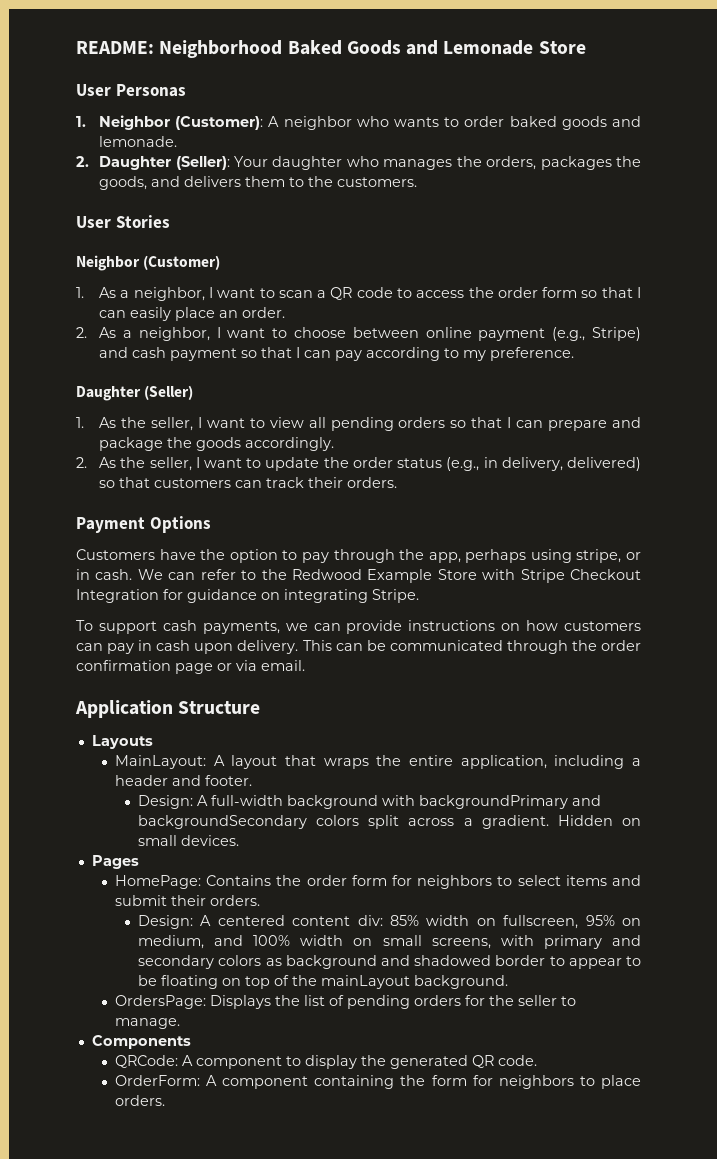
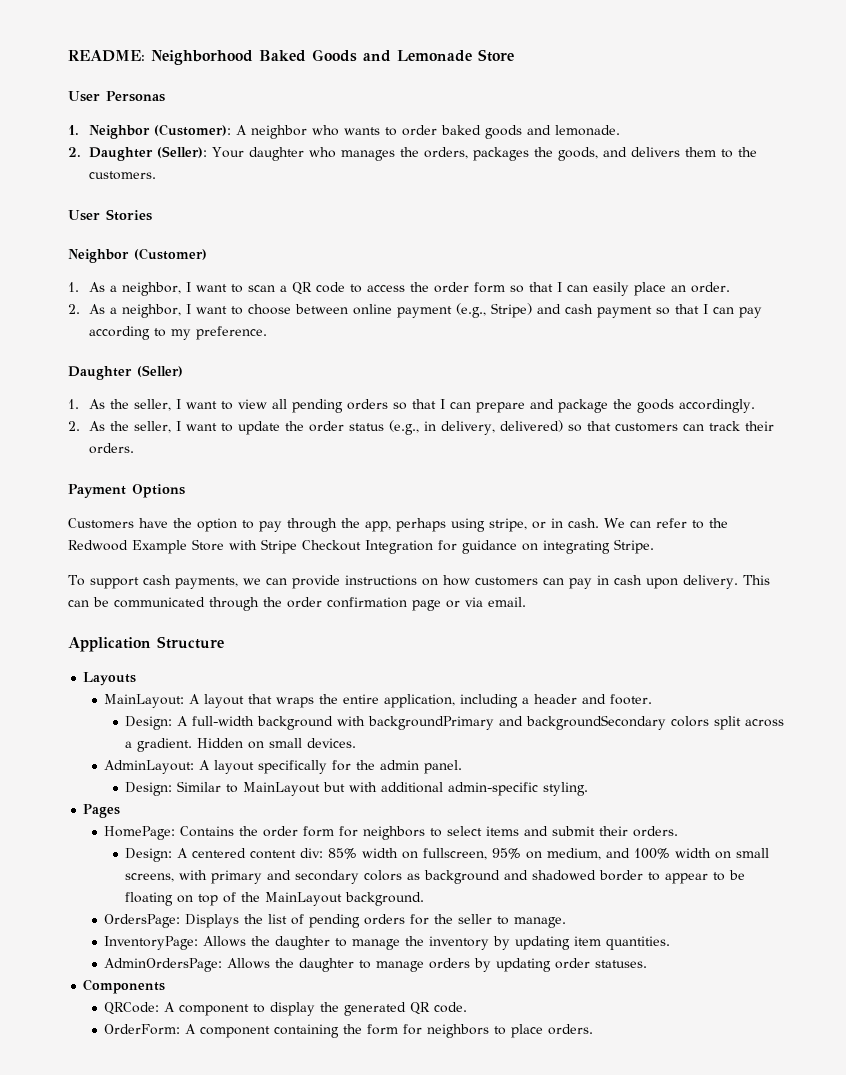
+ AdminLayout: A layout specifically for the admin panel.
+ Design: Similar to MainLayout but with additional admin-specific styling.
- Design: A centered content div: 85% width on fullscreen, 95% on medium, and 100% width on small screens, with primary and secondary colors as background and shadowed border to appear to be floating on top of the mainLayout background.
+ Design: A centered content div: 85% width on fullscreen, 95% on medium, and 100% width on small screens, with primary and secondary colors as background and shadowed border to appear to be floating on top of the MainLayout background.
+ InventoryPage: Allows the daughter to manage the inventory by updating item quantities.
+ AdminOrdersPage: Allows the daughter to manage orders by updating order statuses.

